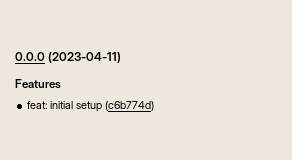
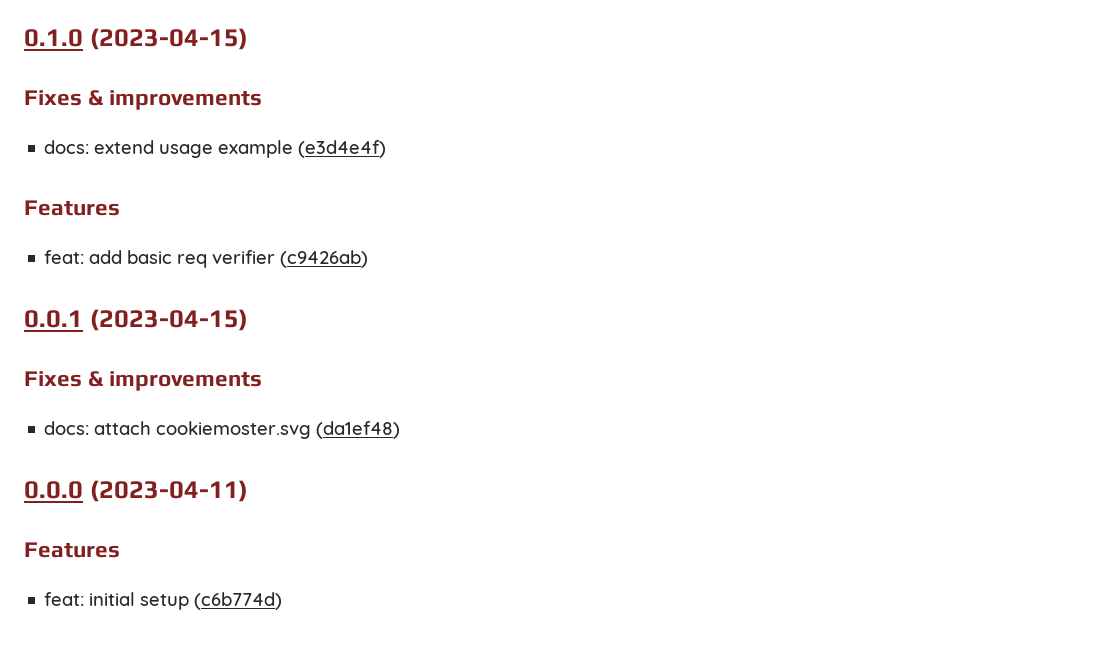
+ 0.1.0 (2023-04-15)
+ Fixes & improvements
+ docs: extend usage example (e3d4e4f)
+ Features
+ feat: add basic req verifier (c9426ab)
+ 0.0.1 (2023-04-15)
+ Fixes & improvements
+ docs: attach cookiemoster.svg (da1ef48)

